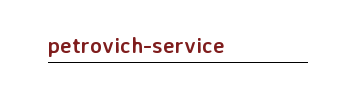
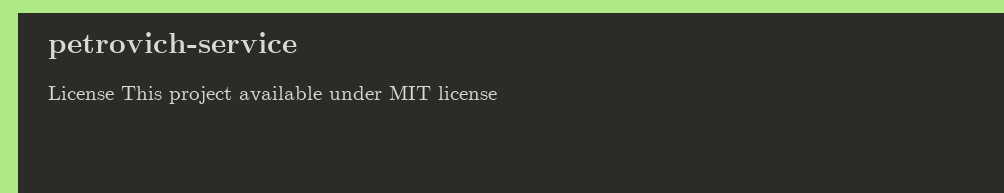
+ License This project available under MIT license

